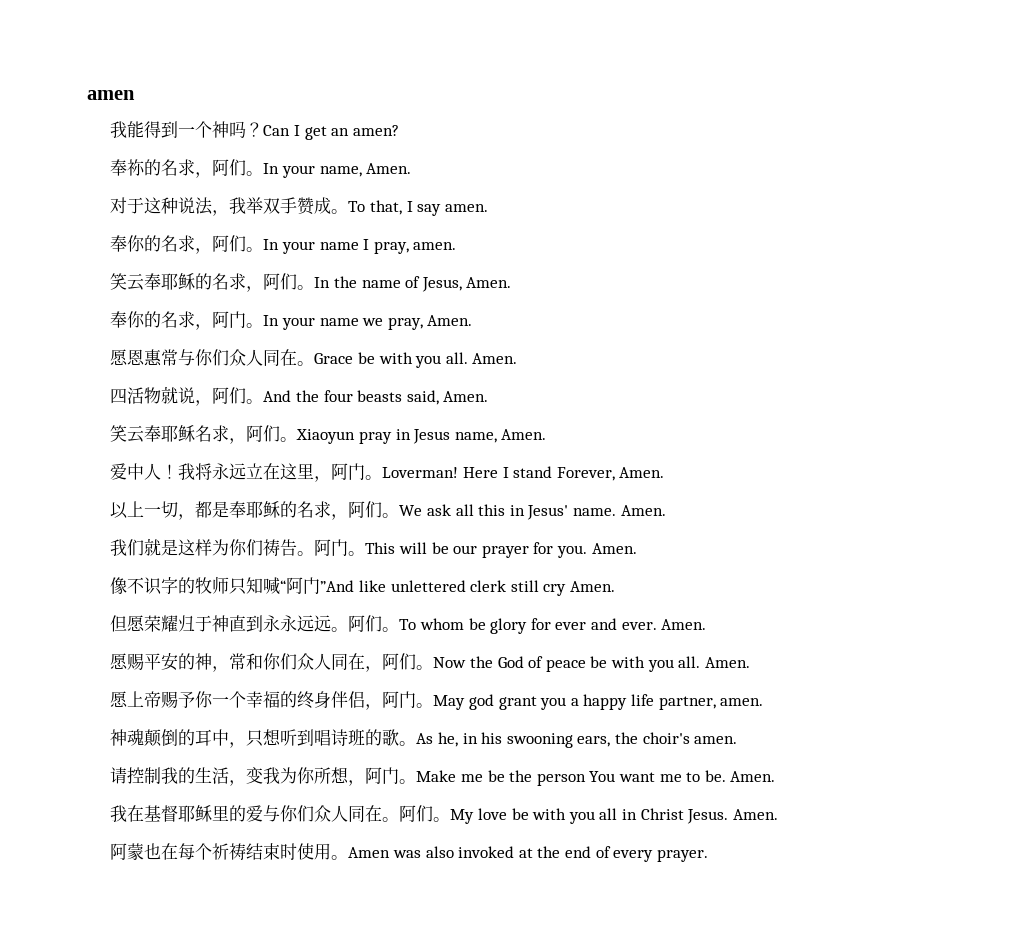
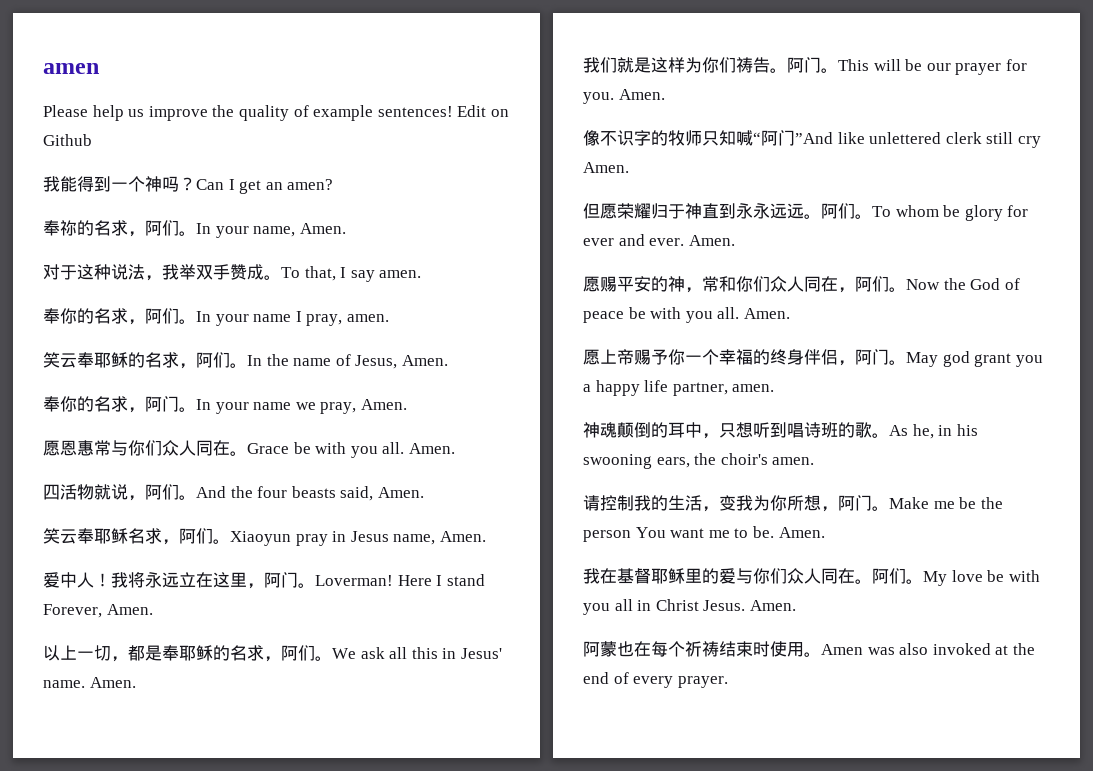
+ Please help us improve the quality of example sentences! Edit on Github

